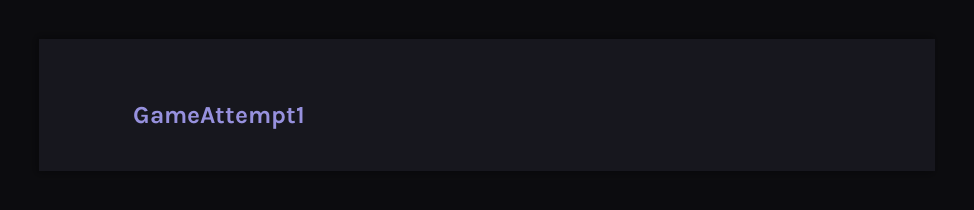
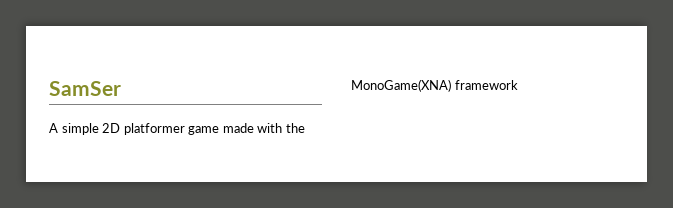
- GameAttempt1
+ SamSer
+ A simple 2D platformer game made with the MonoGame(XNA) framework

